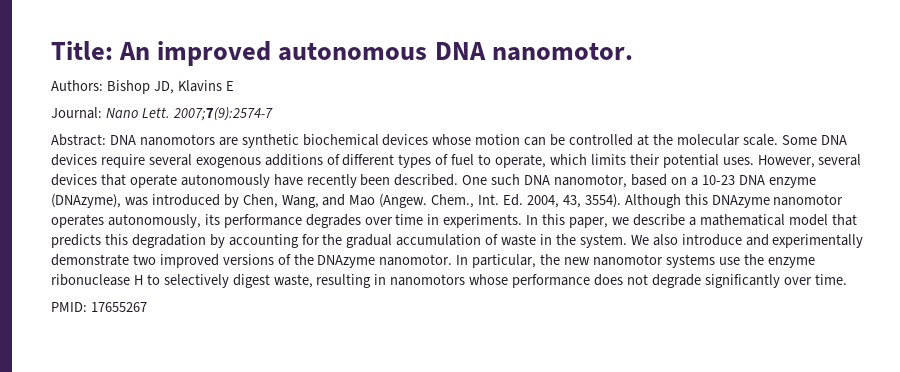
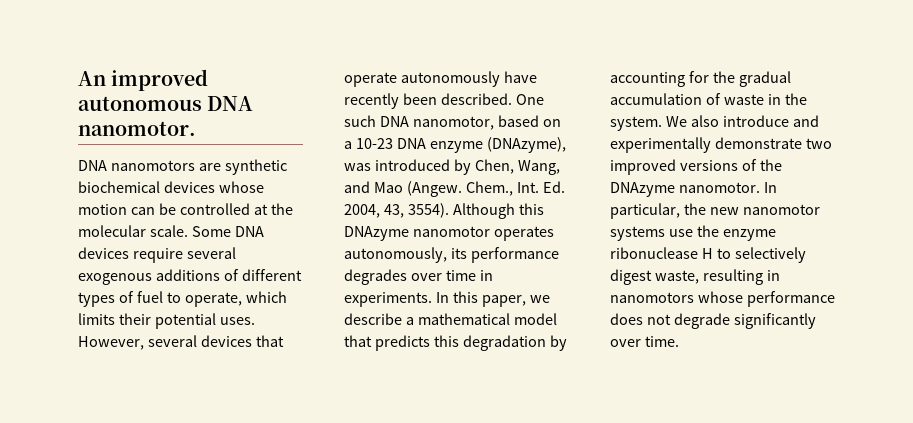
- Title: An improved autonomous DNA nanomotor.
+ An improved autonomous DNA nanomotor.
- Authors: Bishop JD, Klavins E
- Journal: Nano Lett. 2007;7(9):2574-7
- Abstract: DNA nanomotors are synthetic biochemical devices whose motion can be controlled at the molecular scale.
+ DNA nanomotors are synthetic biochemical devices whose motion can be controlled at the molecular scale.
- PMID: 17655267

